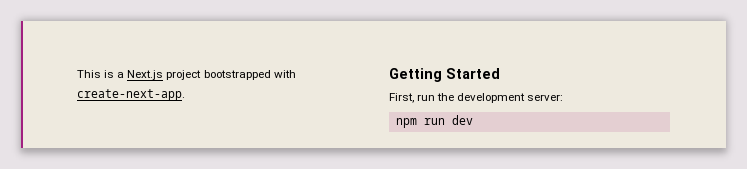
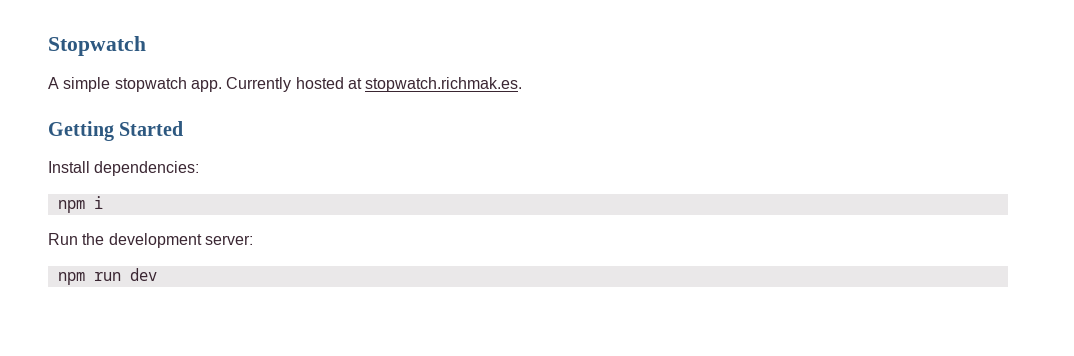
- This is a Next.js project bootstrapped with create-next-app.
+ Stopwatch
+ A simple stopwatch app. Currently hosted at stopwatch.richmak.es.
  Getting Started
- First, run the development server:
+ Install dependencies:
+ npm i
+ Run the development server:

